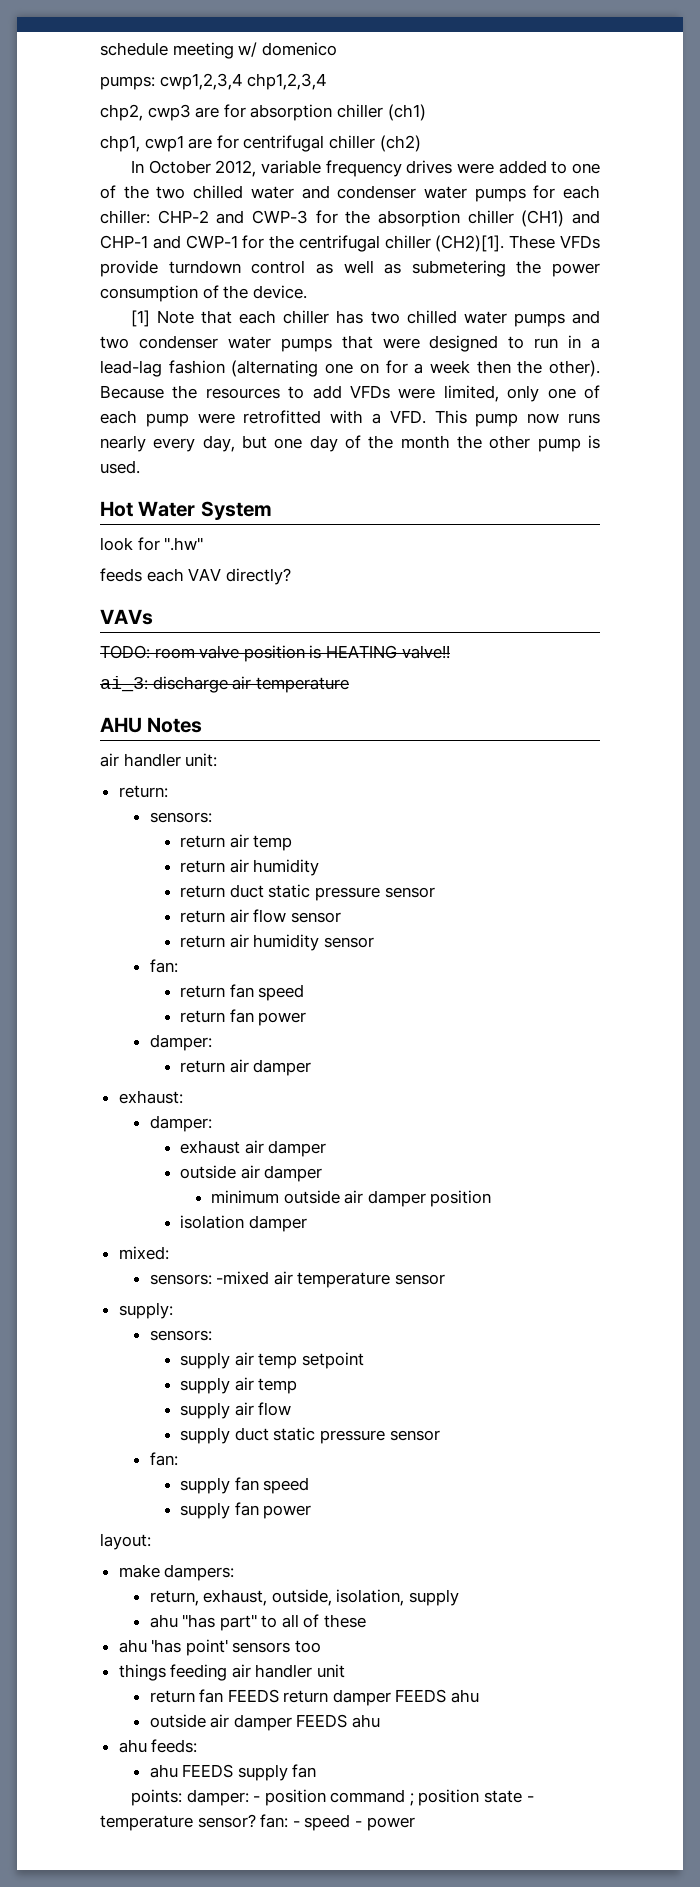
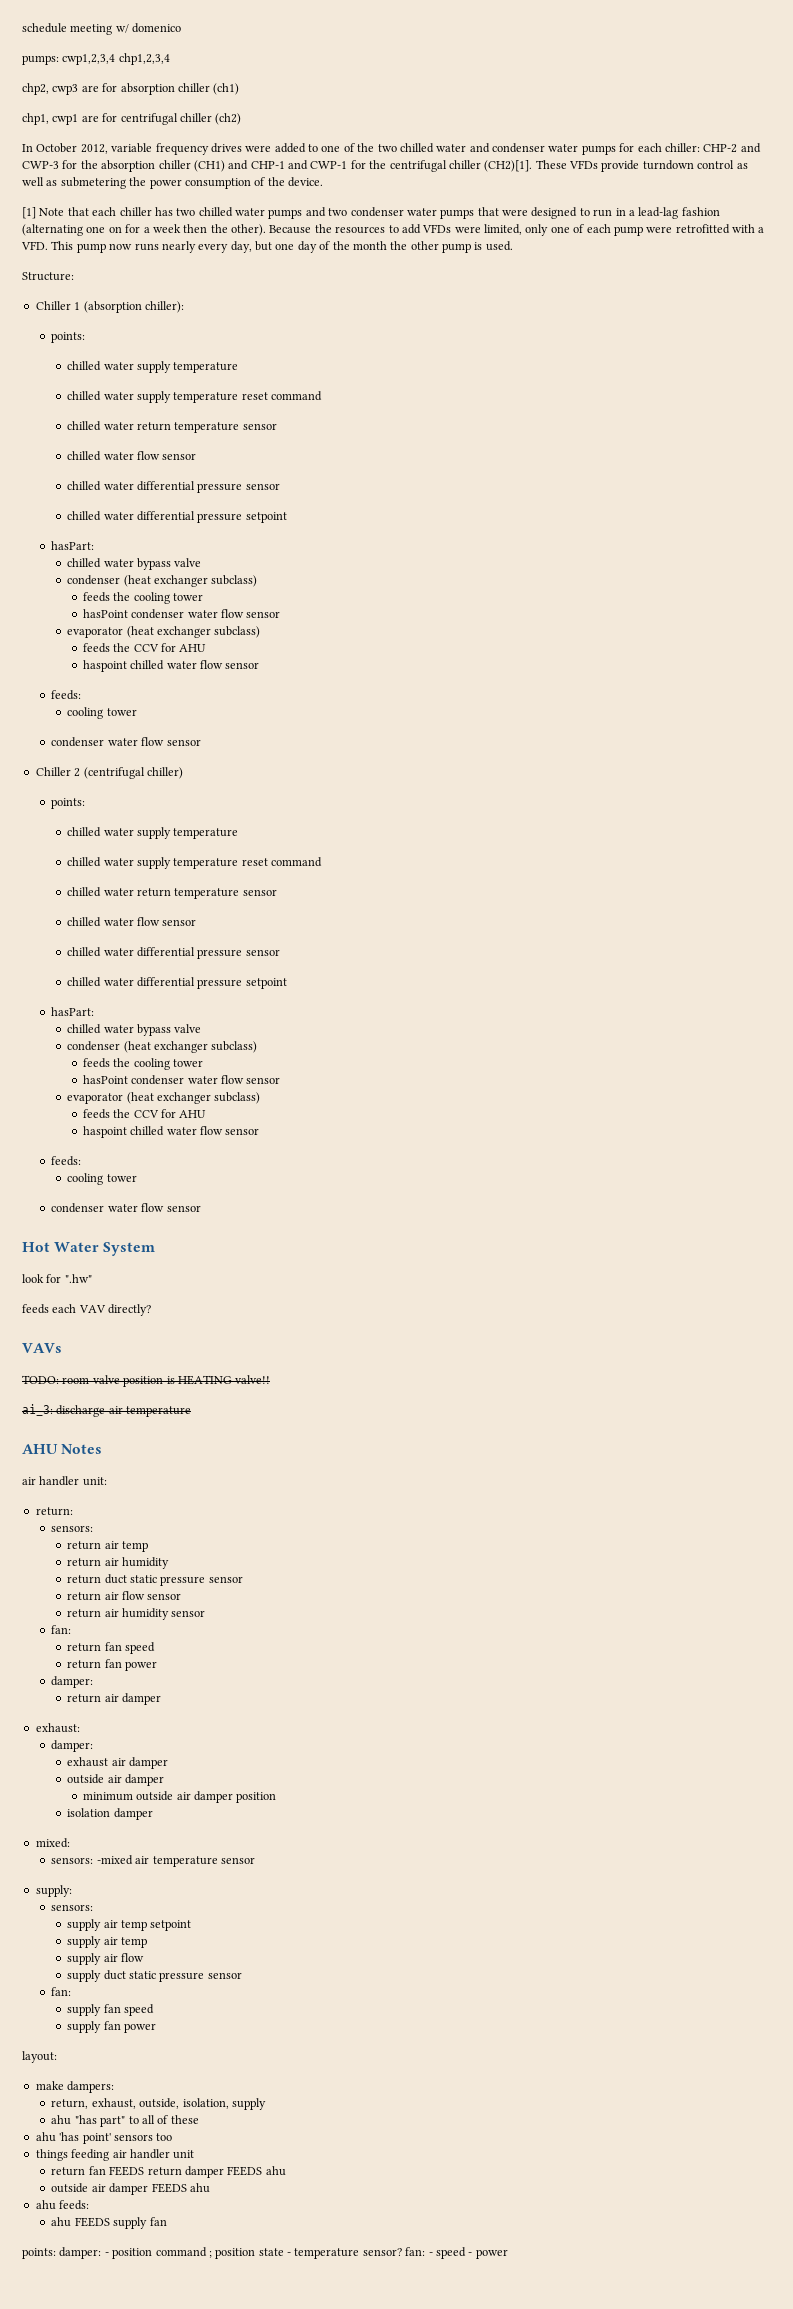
+ Structure:
+ Chiller 1 (absorption chiller):
+ points:
+ chilled water supply temperature
+ chilled water supply temperature reset command
+ chilled water return temperature sensor
+ chilled water flow sensor
+ chilled water differential pressure sensor
+ chilled water differential pressure setpoint
+ hasPart:
+ chilled water bypass valve
+ condenser (heat exchanger subclass)
+ feeds the cooling tower
+ hasPoint condenser water flow sensor
+ evaporator (heat exchanger subclass)
+ feeds the CCV for AHU
+ haspoint chilled water flow sensor
+ feeds:
+ cooling tower
+ condenser water flow sensor
+ Chiller 2 (centrifugal chiller)
+ points:
+ chilled water supply temperature
+ chilled water supply temperature reset command
+ chilled water return temperature sensor
+ chilled water flow sensor
+ chilled water differential pressure sensor
+ chilled water differential pressure setpoint
+ hasPart:
+ chilled water bypass valve
+ condenser (heat exchanger subclass)
+ feeds the cooling tower
+ hasPoint condenser water flow sensor
+ evaporator (heat exchanger subclass)
+ feeds the CCV for AHU
+ haspoint chilled water flow sensor
+ feeds:
+ cooling tower
+ condenser water flow sensor

